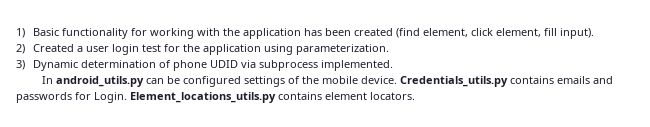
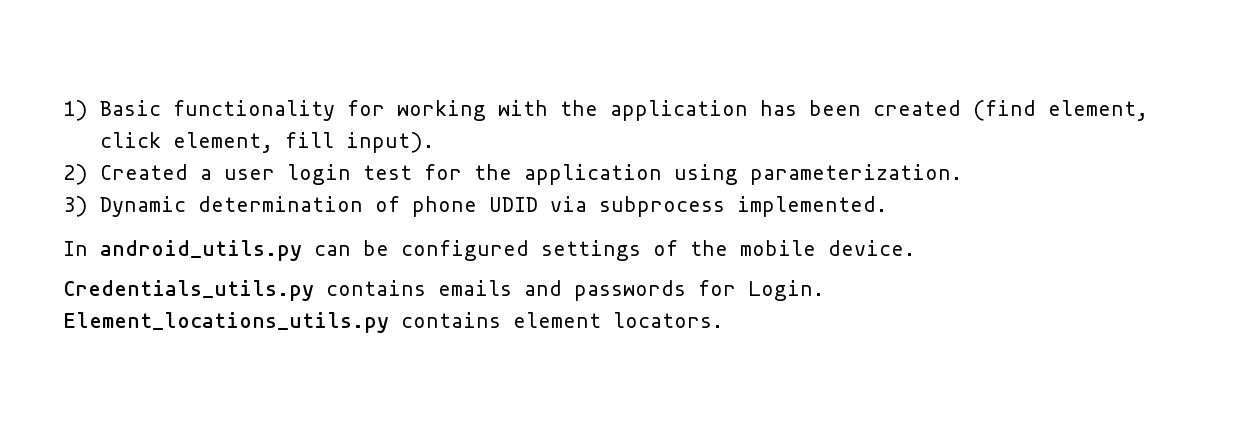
- In android_utils.py can be configured settings of the mobile device. Credentials_utils.py contains emails and passwords for Login. Element_locations_utils.py contains element locators.
+ In android_utils.py can be configured settings of the mobile device.
+ Credentials_utils.py contains emails and passwords for Login.
+ Element_locations_utils.py contains element locators.

